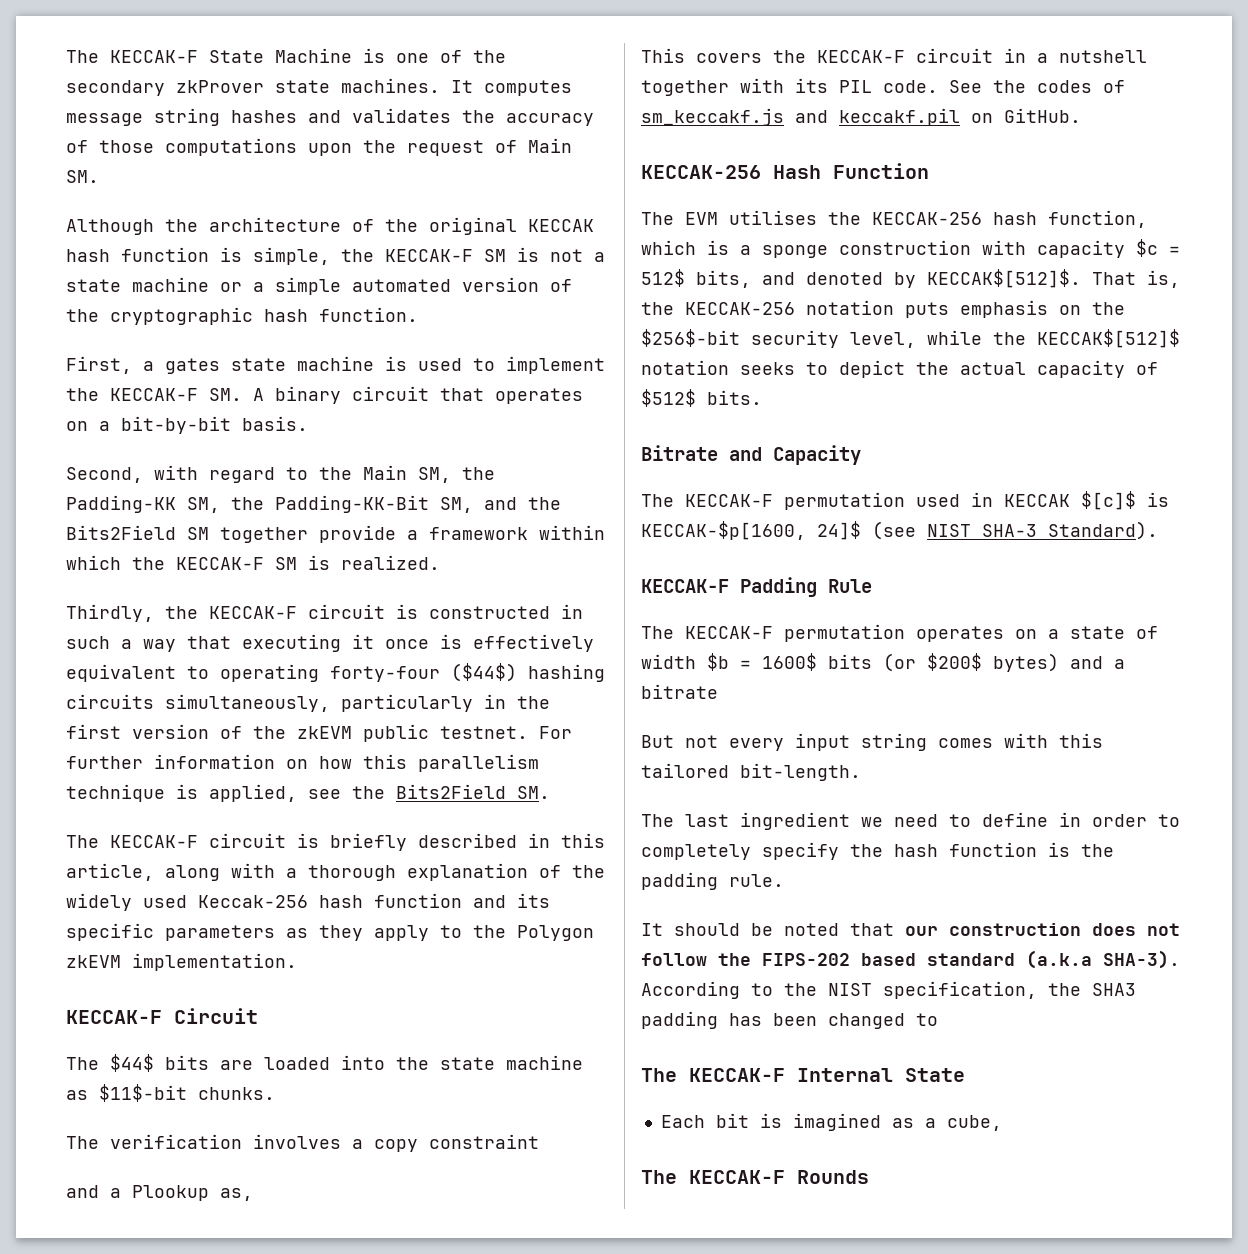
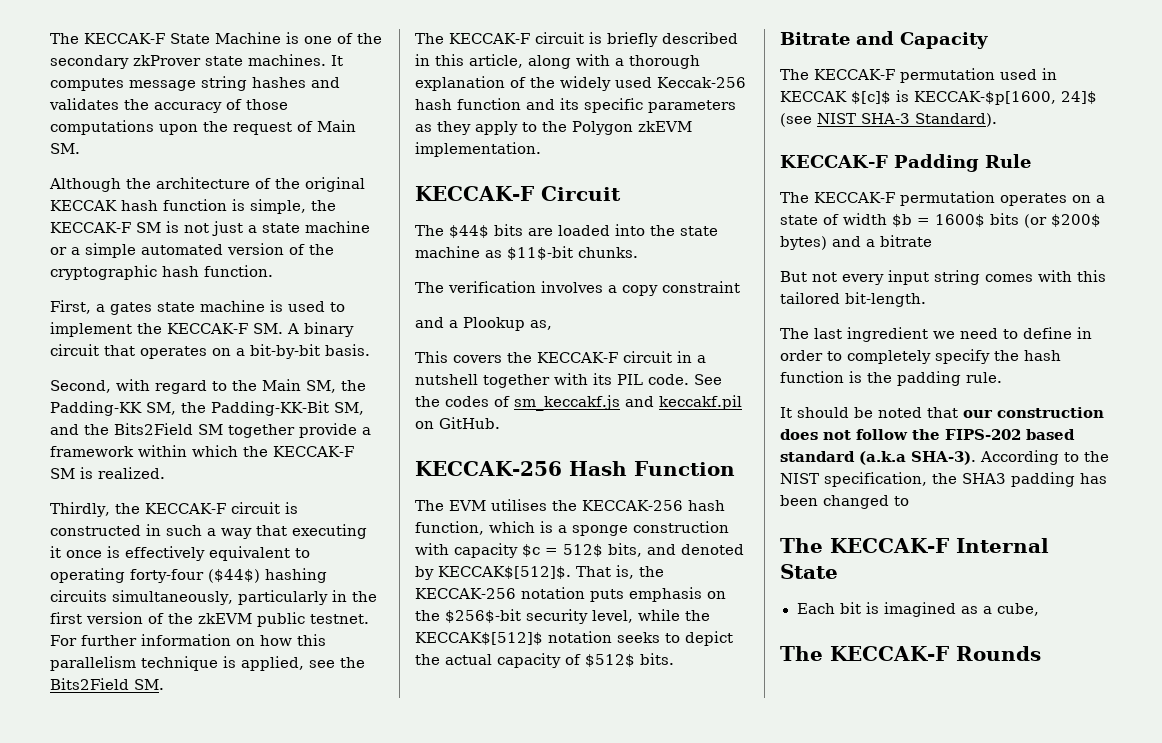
- Although the architecture of the original KECCAK hash function is simple, the KECCAK-F SM is not a state machine or a simple automated version of the cryptographic hash function.
+ Although the architecture of the original KECCAK hash function is simple, the KECCAK-F SM is not just a state machine or a simple automated version of the cryptographic hash function.

